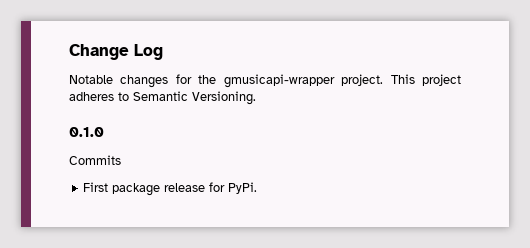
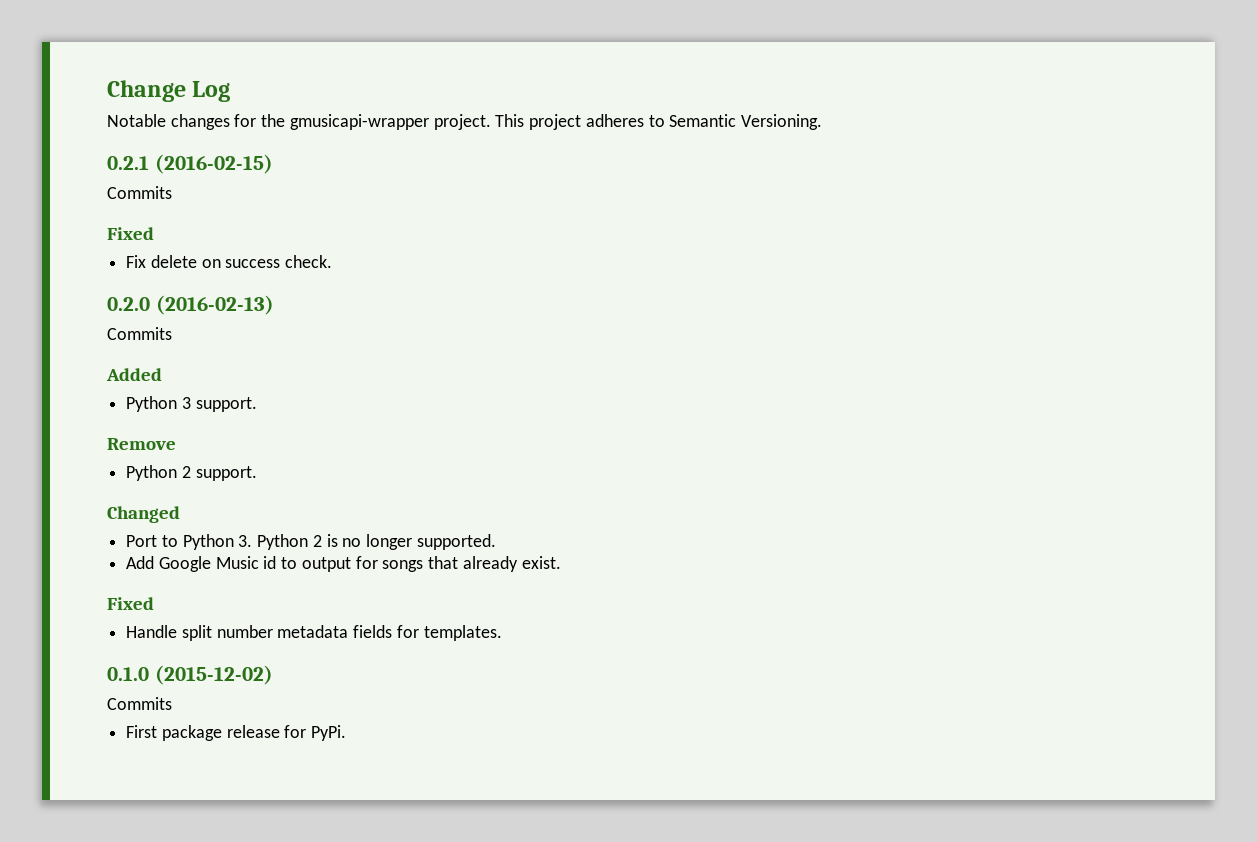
+ 0.2.1 (2016-02-15)
+ Commits
+ Fixed
+ Fix delete on success check.
+ 0.2.0 (2016-02-13)
+ Commits
+ Added
+ Python 3 support.
+ Remove
+ Python 2 support.
+ Changed
+ Port to Python 3. Python 2 is no longer supported.
+ Add Google Music id to output for songs that already exist.
+ Fixed
+ Handle split number metadata fields for templates.
- 0.1.0
+ 0.1.0 (2015-12-02)

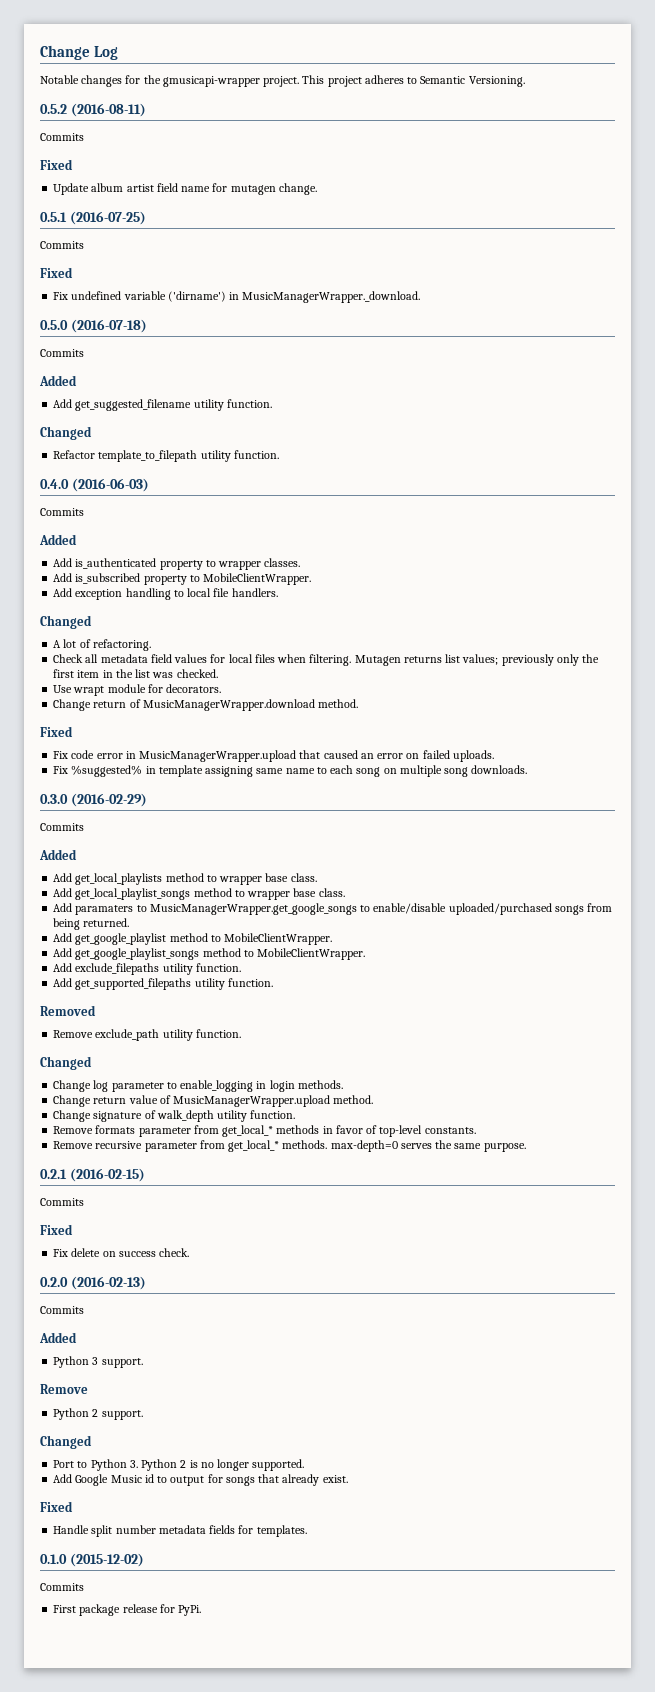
+ 0.5.2 (2016-08-11)
+ Commits
+ Fixed
+ Update album artist field name for mutagen change.
+ 0.5.1 (2016-07-25)
+ Commits
+ Fixed
+ Fix undefined variable ('dirname') in MusicManagerWrapper._download.
+ 0.5.0 (2016-07-18)
+ Commits
+ Added
+ Add get_suggested_filename utility function.
+ Changed
+ Refactor template_to_filepath utility function.
+ 0.4.0 (2016-06-03)
+ Commits
+ Added
+ Add is_authenticated property to wrapper classes.
+ Add is_subscribed property to MobileClientWrapper.
+ Add exception handling to local file handlers.
+ Changed
+ A lot of refactoring.
+ Check all metadata field values for local files when filtering. Mutagen returns list values; previously only the first item in the list was checked.
+ Use wrapt module for decorators.
+ Change return of MusicManagerWrapper.download method.
+ Fixed
+ Fix code error in MusicManagerWrapper.upload that caused an error on failed uploads.
+ Fix %suggested% in template assigning same name to each song on multiple song downloads.
+ 0.3.0 (2016-02-29)
+ Commits
+ Added
+ Add get_local_playlists method to wrapper base class.
+ Add get_local_playlist_songs method to wrapper base class.
+ Add paramaters to MusicManagerWrapper.get_google_songs to enable/disable uploaded/purchased songs from being returned.
+ Add get_google_playlist method to MobileClientWrapper.
+ Add get_google_playlist_songs method to MobileClientWrapper.
+ Add exclude_filepaths utility function.
+ Add get_supported_filepaths utility function.
+ Removed
+ Remove exclude_path utility function.
+ Changed
+ Change log parameter to enable_logging in login methods.
+ Change return value of MusicManagerWrapper.upload method.
+ Change signature of walk_depth utility function.
+ Remove formats parameter from get_local_* methods in favor of top-level constants.
+ Remove recursive parameter from get_local_* methods. max-depth=0 serves the same purpose.

